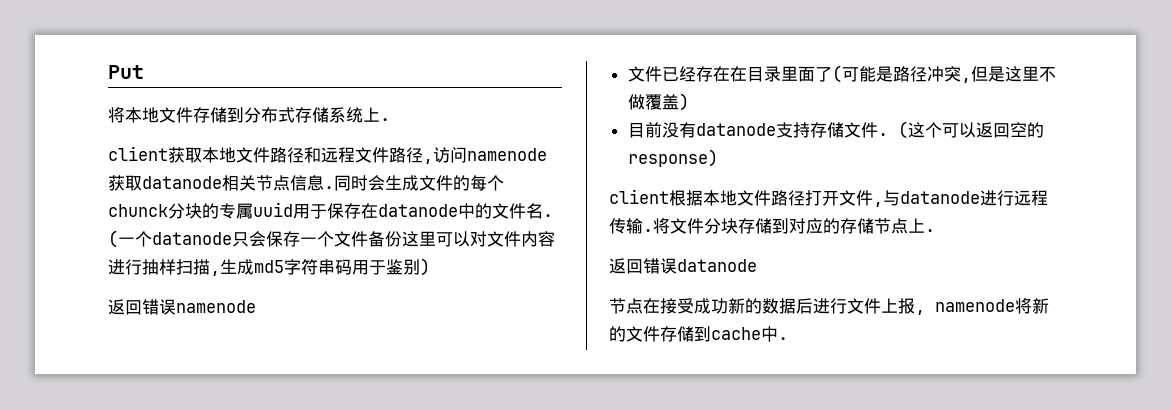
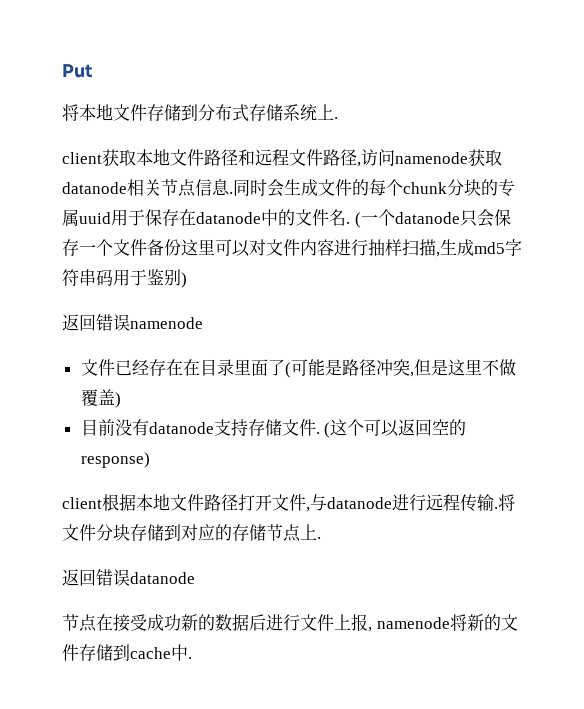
- 同时会生成文件的每个chunck分块的专属uuid用于保存在datanode中的文件名.
+ 同时会生成文件的每个chunk分块的专属uuid用于保存在datanode中的文件名.

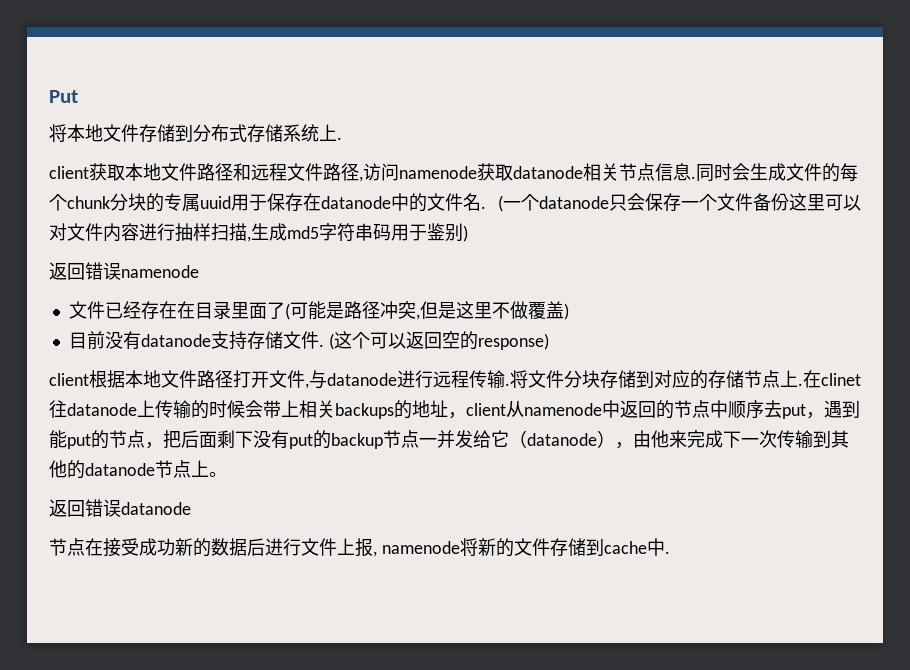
+ 在clinet往datanode上传输的时候会带上相关backups的地址，client从namenode中返回的节点中顺序去put，遇到能put的节点，把后面剩下没有put的backup节点一并发给它（datanode），由他来完成下一次传输到其他的datanode节点上。

